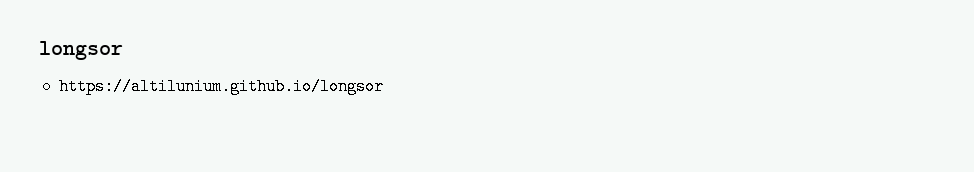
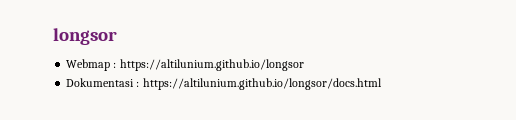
- https://altilunium.github.io/longsor
+ Webmap : https://altilunium.github.io/longsor
+ Dokumentasi : https://altilunium.github.io/longsor/docs.html

